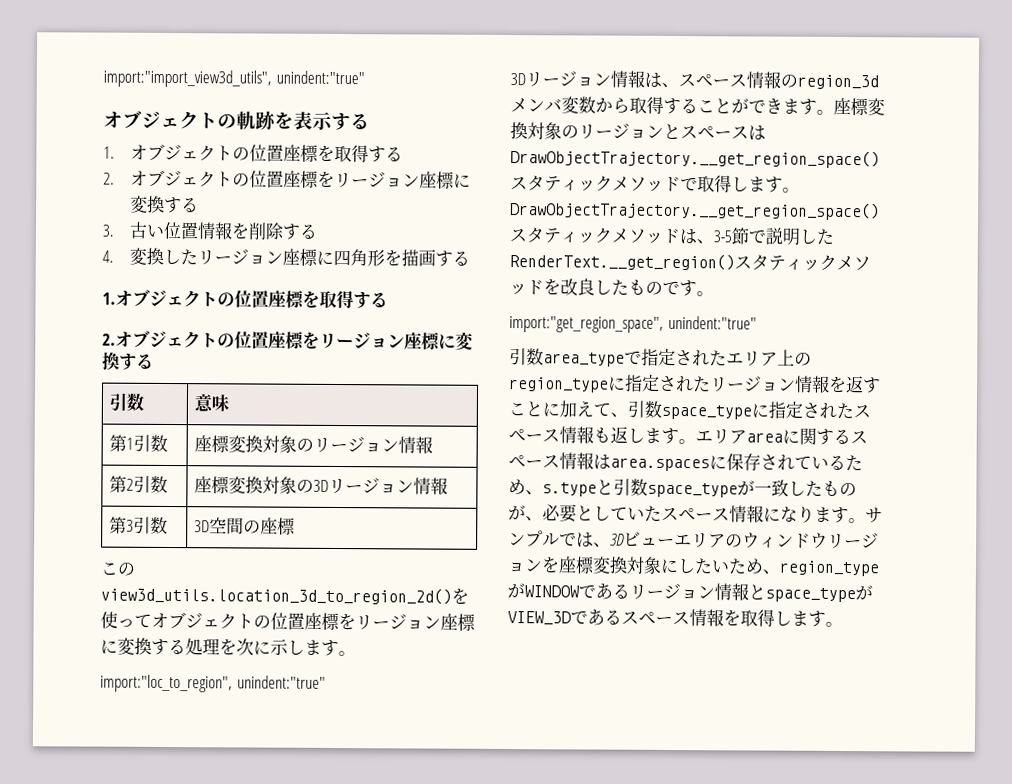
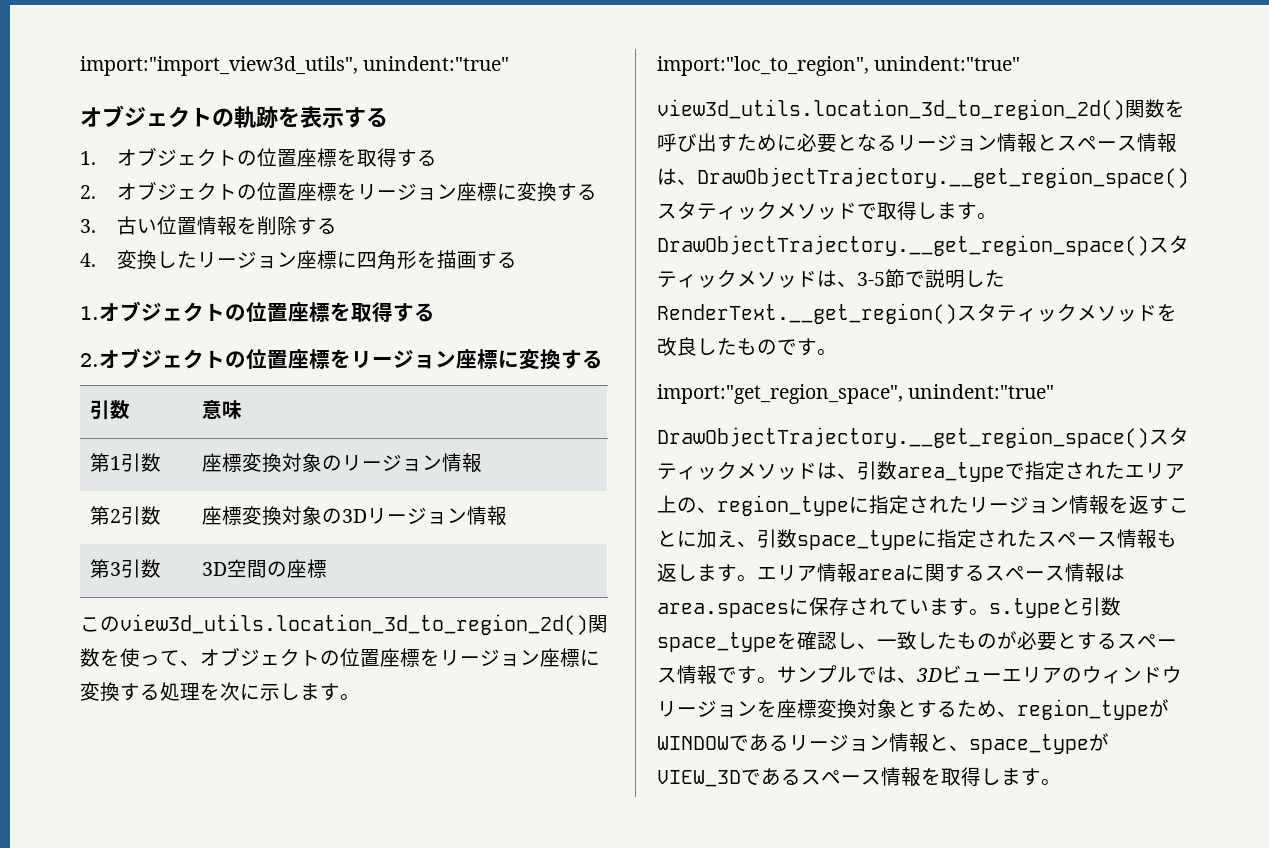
- このview3d_utils.location_3d_to_region_2d()を使ってオブジェクトの位置座標をリージョン座標に変換する処理を次に示します。
+ このview3d_utils.location_3d_to_region_2d()関数を使って、オブジェクトの位置座標をリージョン座標に変換する処理を次に示します。
- 3Dリージョン情報は、スペース情報のregion_3dメンバ変数から取得することができます。座標変換対象のリージョンとスペースはDrawObjectTrajectory.__get_region_space()スタティックメソッドで取得します。
+ view3d_utils.location_3d_to_region_2d()関数を呼び出すために必要となるリージョン情報とスペース情報は、DrawObjectTrajectory.__get_region_space()スタティックメソッドで取得します。
- 引数area_typeで指定されたエリア上のregion_typeに指定されたリージョン情報を返すことに加えて、引数space_typeに指定されたスペース情報も返します。
+ DrawObjectTrajectory.__get_region_space()スタティックメソッドは、引数area_typeで指定されたエリア上の、region_typeに指定されたリージョン情報を返すことに加え、引数space_typeに指定されたスペース情報も返します。
- エリアareaに関するスペース情報はarea.spacesに保存されているため、s.typeと引数space_typeが一致したものが、必要としていたスペース情報になります。
+ エリア情報areaに関するスペース情報はarea.spacesに保存されています。s.typeと引数space_typeを確認し、一致したものが必要とするスペース情報です。
- サンプルでは、3Dビューエリアのウィンドウリージョンを座標変換対象にしたいため、region_typeがWINDOWであるリージョン情報とspace_typeがVIEW_3Dであるスペース情報を取得します。
+ サンプルでは、3Dビューエリアのウィンドウリージョンを座標変換対象とするため、region_typeがWINDOWであるリージョン情報と、space_typeがVIEW_3Dであるスペース情報を取得します。

